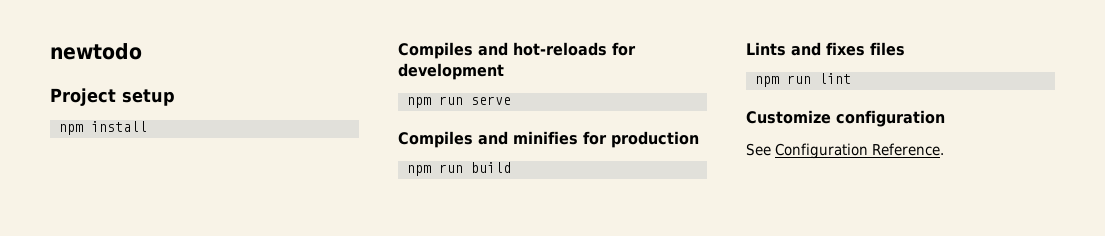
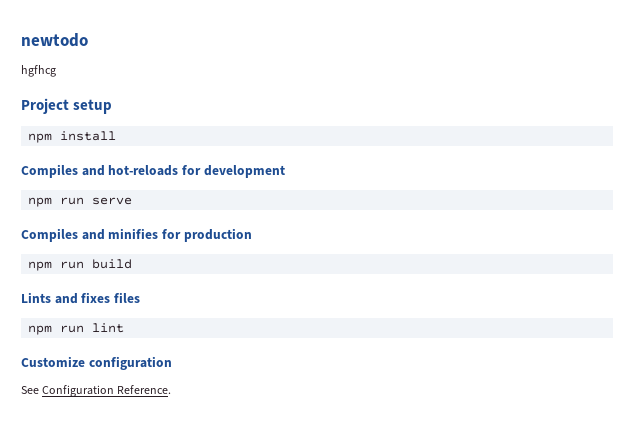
+ hgfhcg

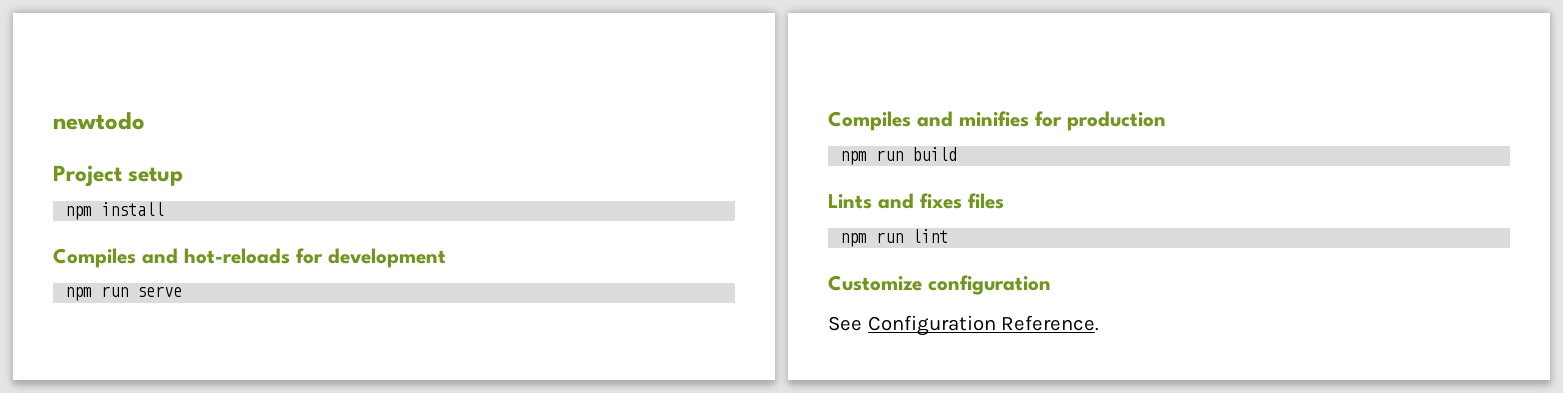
- hgfhcg

